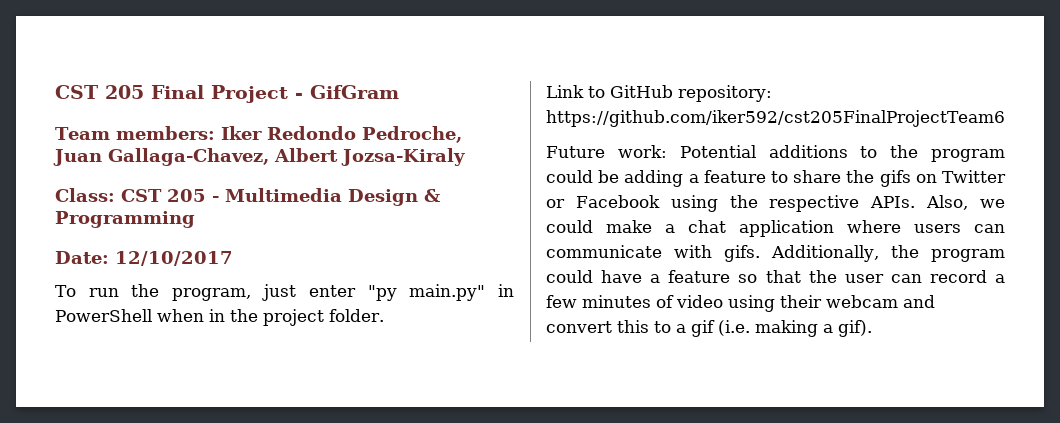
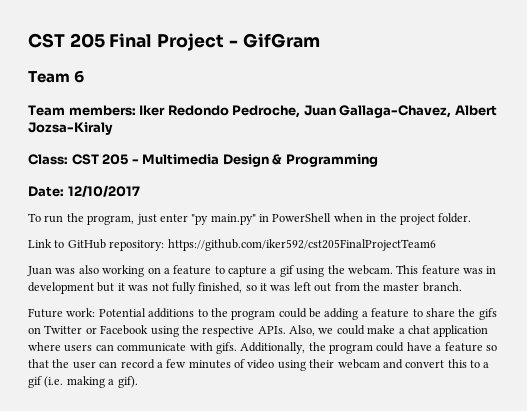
+ Team 6
+ Juan was also working on a feature to capture a gif using the webcam. This feature was in development but it was not fully finished, so it was left out from the master branch.

